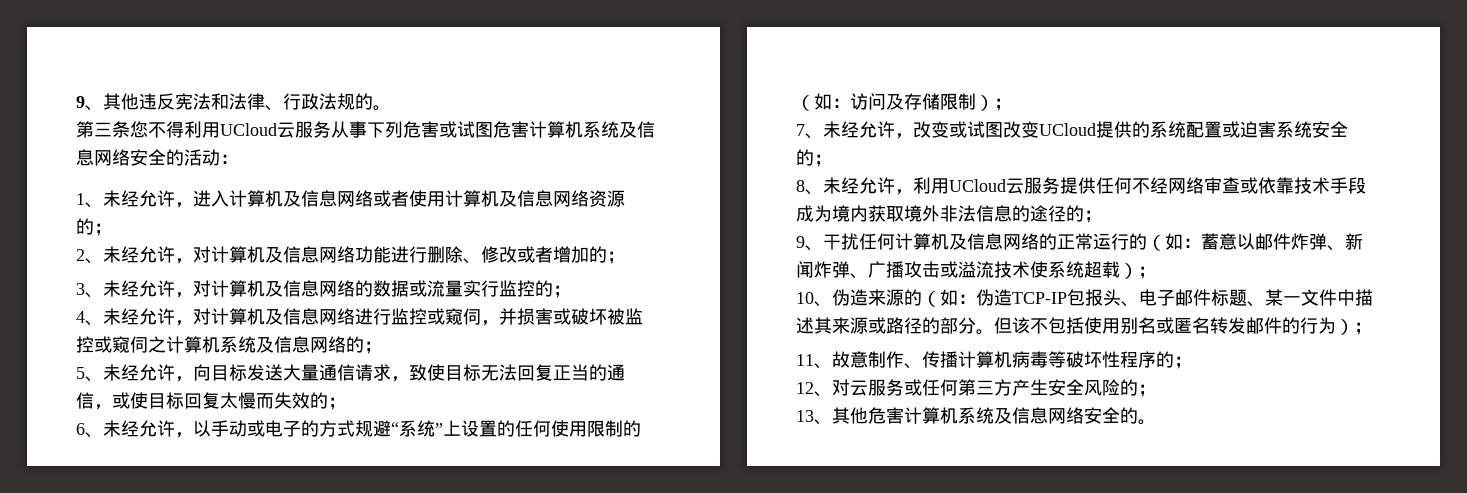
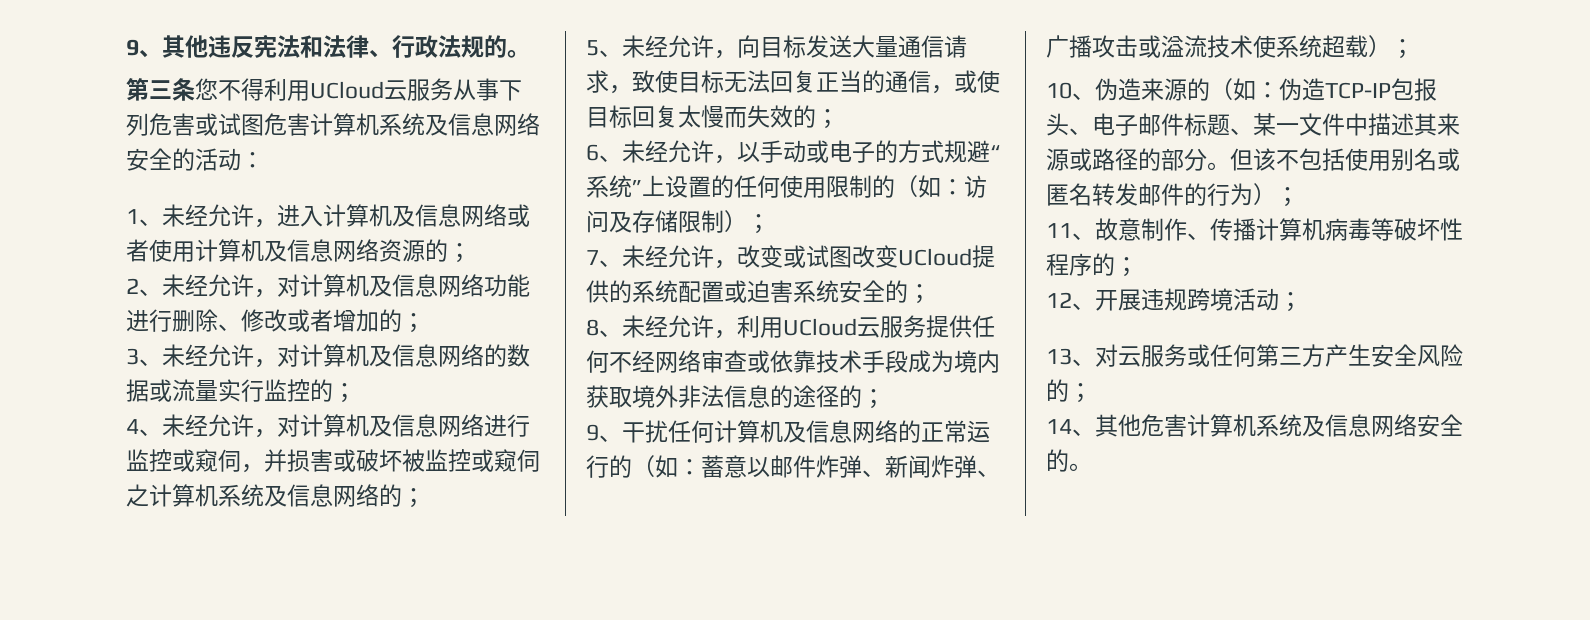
- 12、对云服务或任何第三方产生安全风险的；
+ 12、开展违规跨境活动；
+ 13、对云服务或任何第三方产生安全风险的；
- 13、其他危害计算机系统及信息网络安全的。
+ 14、其他危害计算机系统及信息网络安全的。

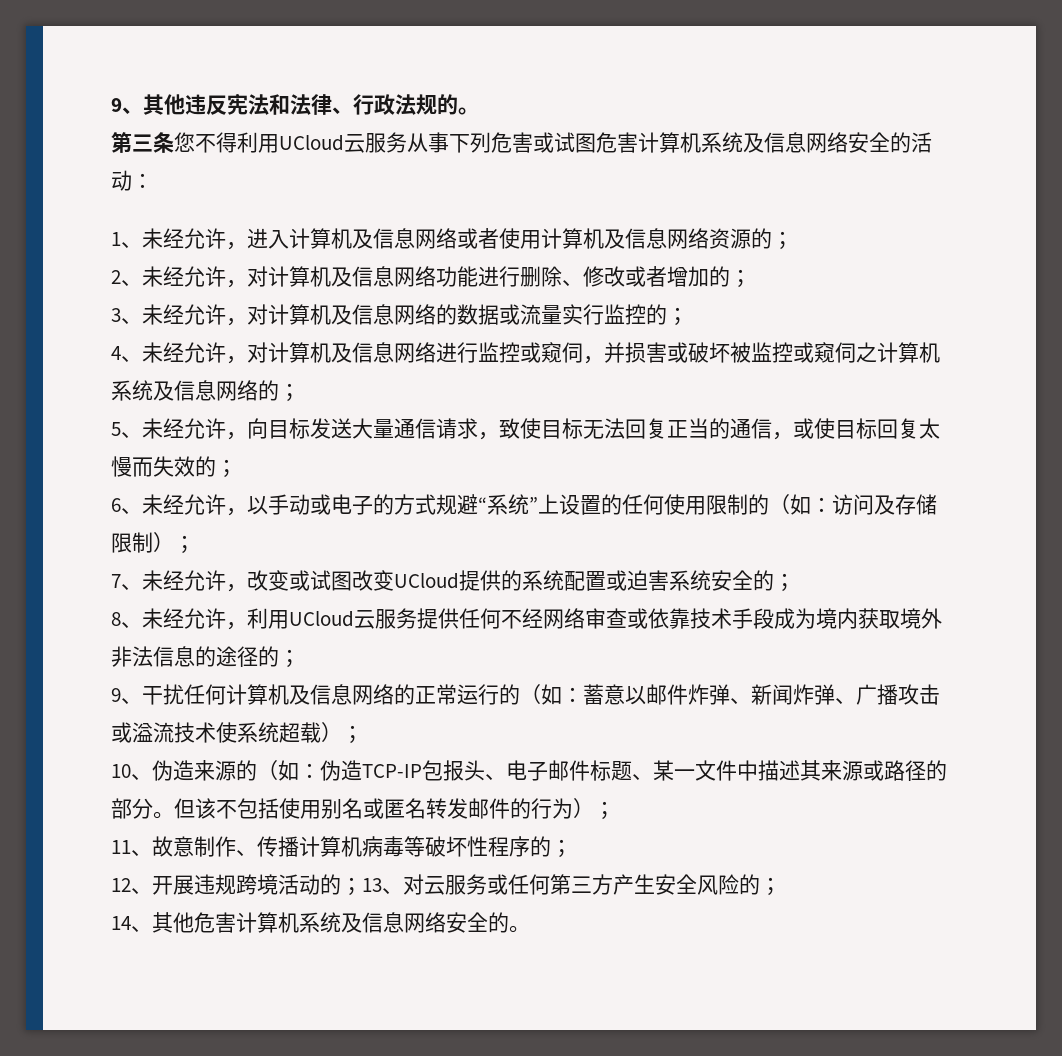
- 12、开展违规跨境活动；
- 13、对云服务或任何第三方产生安全风险的；
+ 12、开展违规跨境活动的；13、对云服务或任何第三方产生安全风险的；

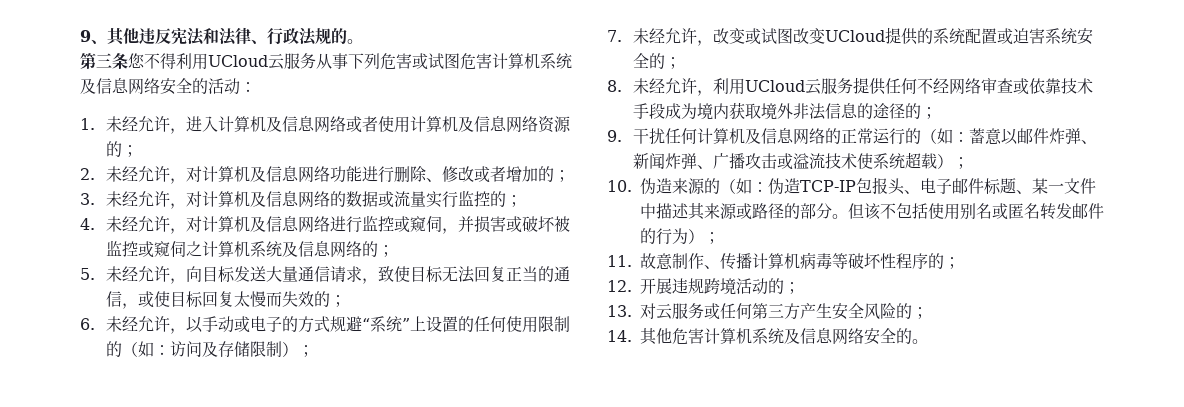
- 1、未经允许，进入计算机及信息网络或者使用计算机及信息网络资源的；
+ 1.未经允许，进入计算机及信息网络或者使用计算机及信息网络资源的；
- 2、未经允许，对计算机及信息网络功能进行删除、修改或者增加的；
+ 2.未经允许，对计算机及信息网络功能进行删除、修改或者增加的；
- 3、未经允许，对计算机及信息网络的数据或流量实行监控的；
+ 3.未经允许，对计算机及信息网络的数据或流量实行监控的；
- 4、未经允许，对计算机及信息网络进行监控或窥伺，并损害或破坏被监控或窥伺之计算机系统及信息网络的；
+ 4.未经允许，对计算机及信息网络进行监控或窥伺，并损害或破坏被监控或窥伺之计算机系统及信息网络的；
- 5、未经允许，向目标发送大量通信请求，致使目标无法回复正当的通信，或使目标回复太慢而失效的；
+ 5.未经允许，向目标发送大量通信请求，致使目标无法回复正当的通信，或使目标回复太慢而失效的；
- 6、未经允许，以手动或电子的方式规避“系统”上设置的任何使用限制的（如：访问及存储限制）；
+ 6.未经允许，以手动或电子的方式规避“系统”上设置的任何使用限制的（如：访问及存储限制）；
- 7、未经允许，改变或试图改变UCloud提供的系统配置或迫害系统安全的；
+ 7.未经允许，改变或试图改变UCloud提供的系统配置或迫害系统安全的；
- 8、未经允许，利用UCloud云服务提供任何不经网络审查或依靠技术手段成为境内获取境外非法信息的途径的；
+ 8.未经允许，利用UCloud云服务提供任何不经网络审查或依靠技术手段成为境内获取境外非法信息的途径的；
- 9、干扰任何计算机及信息网络的正常运行的（如：蓄意以邮件炸弹、新闻炸弹、广播攻击或溢流技术使系统超载）；
+ 9.干扰任何计算机及信息网络的正常运行的（如：蓄意以邮件炸弹、新闻炸弹、广播攻击或溢流技术使系统超载）；
- 10、伪造来源的（如：伪造TCP-IP包报头、电子邮件标题、某一文件中描述其来源或路径的部分。
+ 10.伪造来源的（如：伪造TCP-IP包报头、电子邮件标题、某一文件中描述其来源或路径的部分。
- 11、故意制作、传播计算机病毒等破坏性程序的；
+ 11.故意制作、传播计算机病毒等破坏性程序的；
- 12、开展违规跨境活动的；13、对云服务或任何第三方产生安全风险的；
+ 12.开展违规跨境活动的；
+ 13.对云服务或任何第三方产生安全风险的；
- 14、其他危害计算机系统及信息网络安全的。
+ 14.其他危害计算机系统及信息网络安全的。

